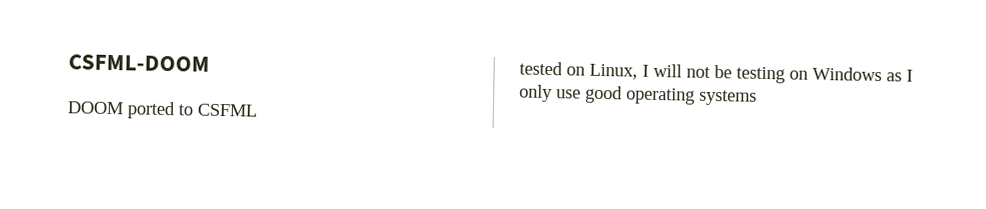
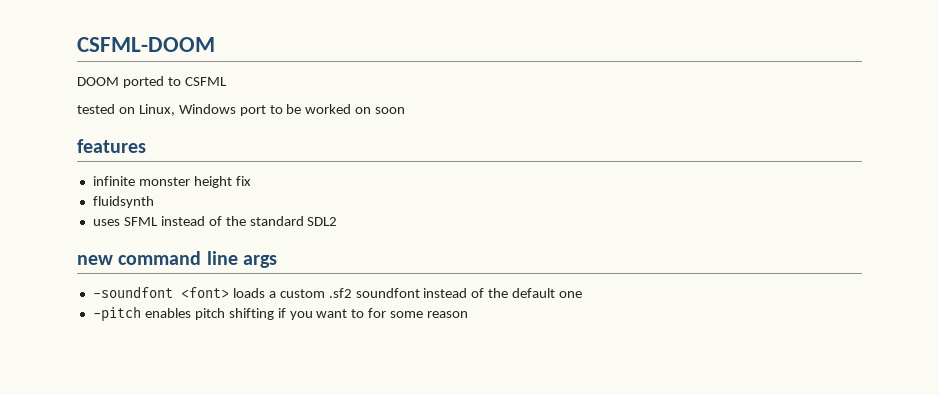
- tested on Linux, I will not be testing on Windows as I only use good operating systems
+ tested on Linux, Windows port to be worked on soon
+ features
+ infinite monster height fix
+ fluidsynth
+ uses SFML instead of the standard SDL2
+ new command line args
+ -soundfont <font> loads a custom .sf2 soundfont instead of the default one
+ -pitch enables pitch shifting if you want to for some reason

